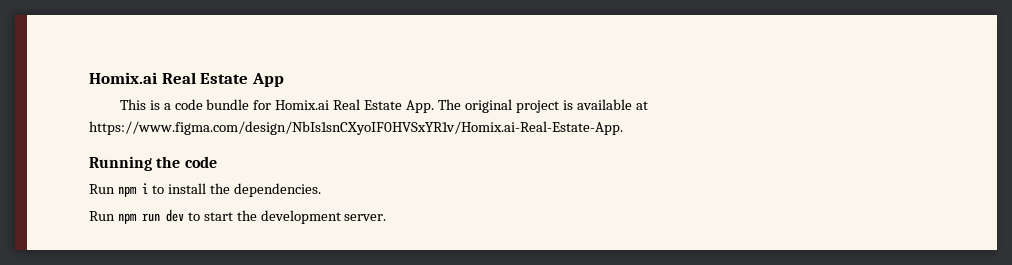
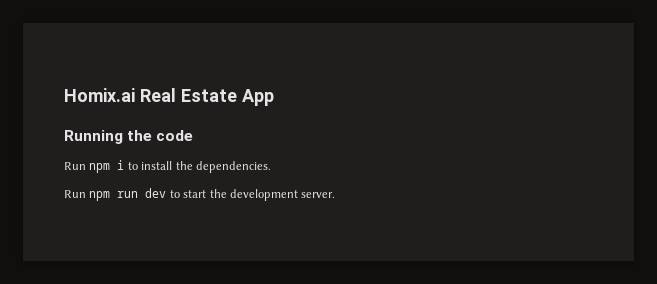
- This is a code bundle for Homix.ai Real Estate App. The original project is available at https://www.figma.com/design/NbIs1snCXyoIF0HVSxYR1v/Homix.ai-Real-Estate-App.

